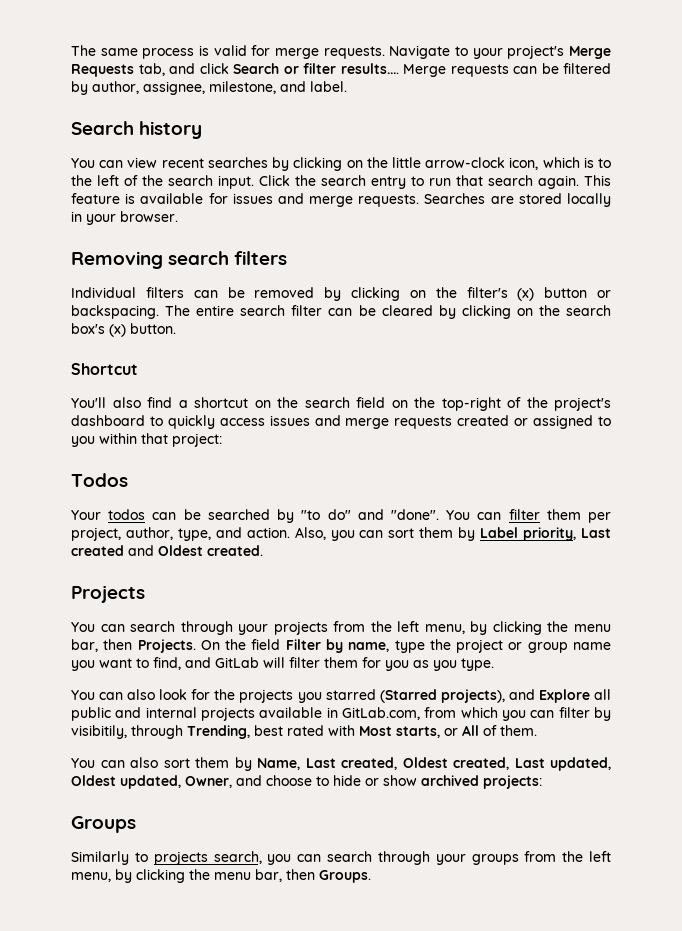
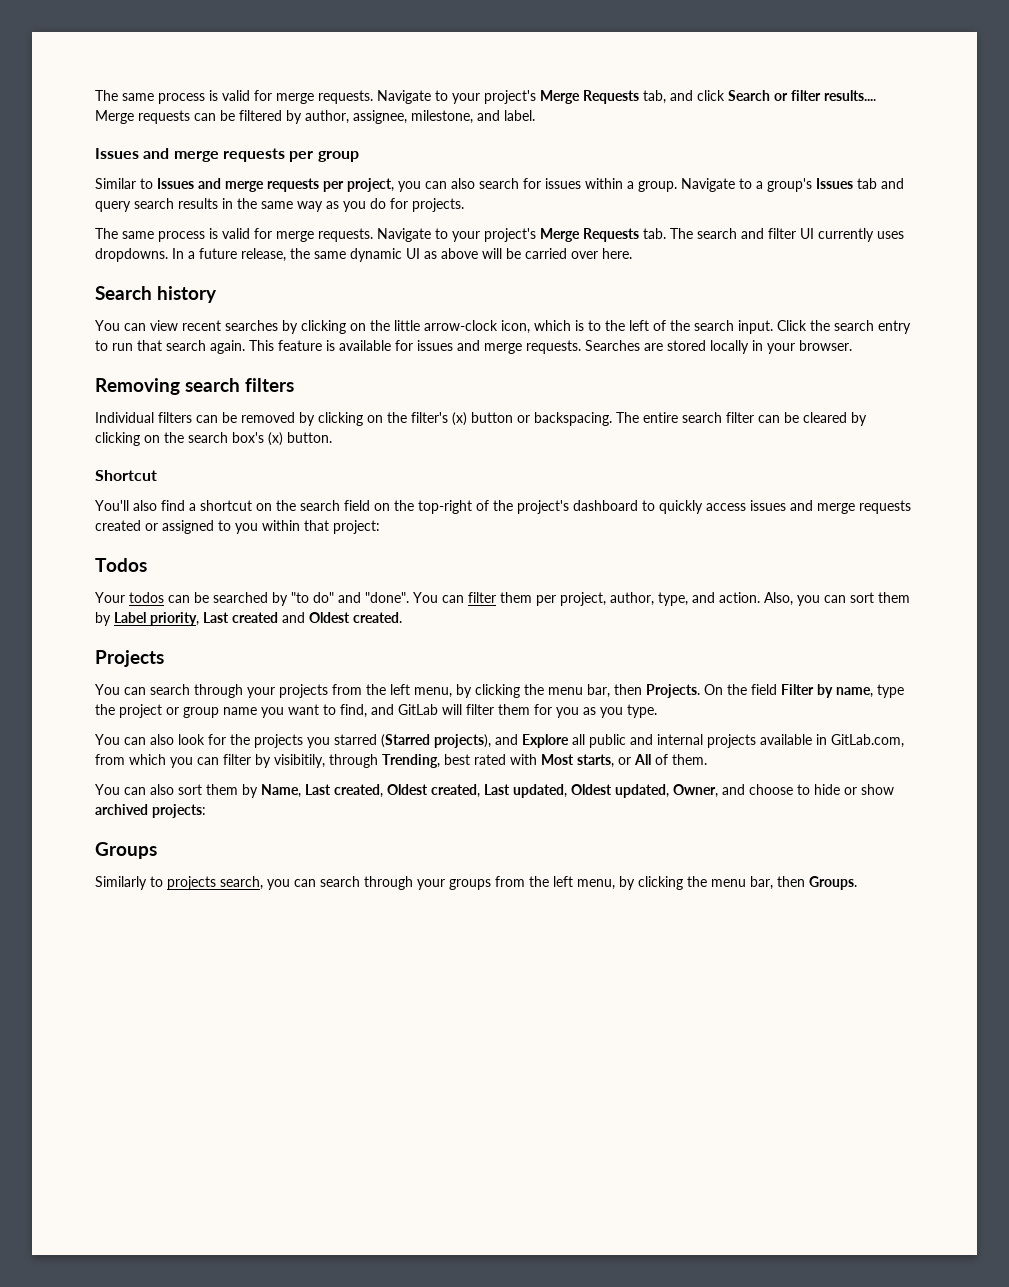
+ Issues and merge requests per group
+ Similar to Issues and merge requests per project, you can also search for issues within a group. Navigate to a group's Issues tab and query search results in the same way as you do for projects.
+ The same process is valid for merge requests. Navigate to your project's Merge Requests tab. The search and filter UI currently uses dropdowns. In a future release, the same dynamic UI as above will be carried over here.

